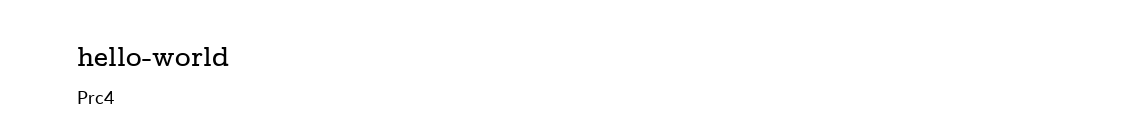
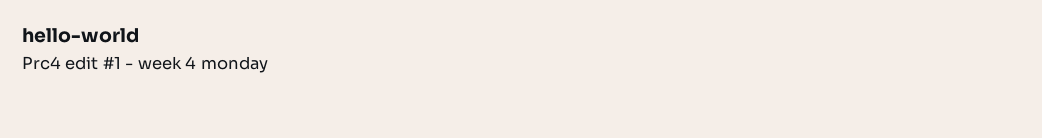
- Prc4
+ Prc4 edit #1 - week 4 monday

